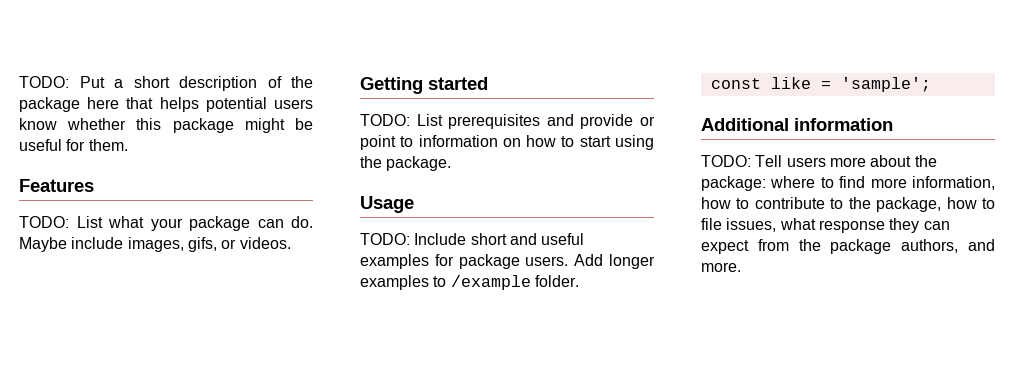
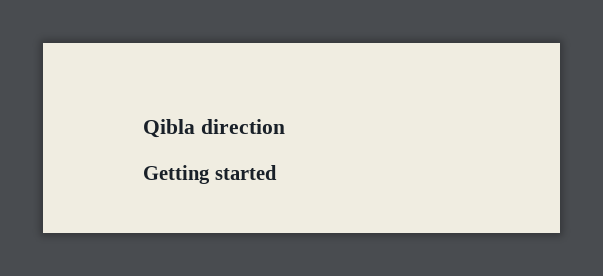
- TODO: Put a short description of the package here that helps potential users know whether this package might be useful for them.
- Features
- TODO: List what your package can do. Maybe include images, gifs, or videos.
+ Qibla direction
  Getting started
- TODO: List prerequisites and provide or point to information on how to start using the package.
- Usage
- TODO: Include short and useful examples for package users. Add longer examples to /example folder.
- const like = 'sample';
- Additional information
- TODO: Tell users more about the package: where to find more information, how to contribute to the package, how to file issues, what response they can expect from the package authors, and more.

